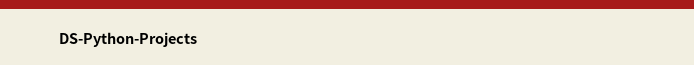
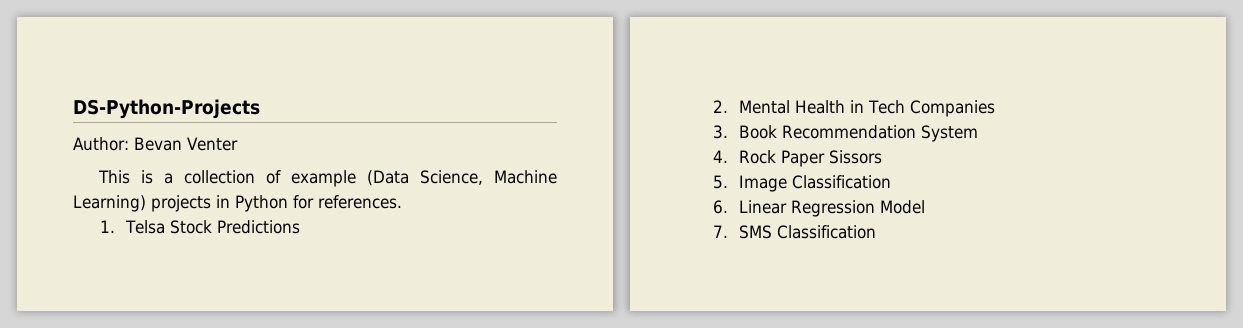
+ Author: Bevan Venter
+ This is a collection of example (Data Science, Machine Learning) projects in Python for references.
+ 1. Telsa Stock Predictions
+ 2. Mental Health in Tech Companies
+ 3. Book Recommendation System
+ 4. Rock Paper Sissors
+ 5. Image Classification
+ 6. Linear Regression Model
+ 7. SMS Classification

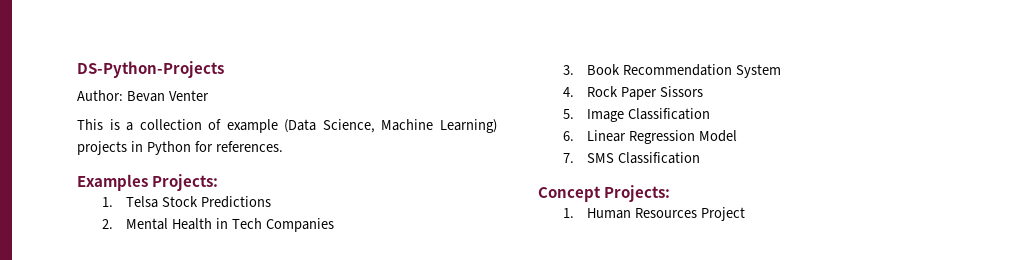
+ Examples Projects:
+ Concept Projects:
+ 1. Human Resources Project

